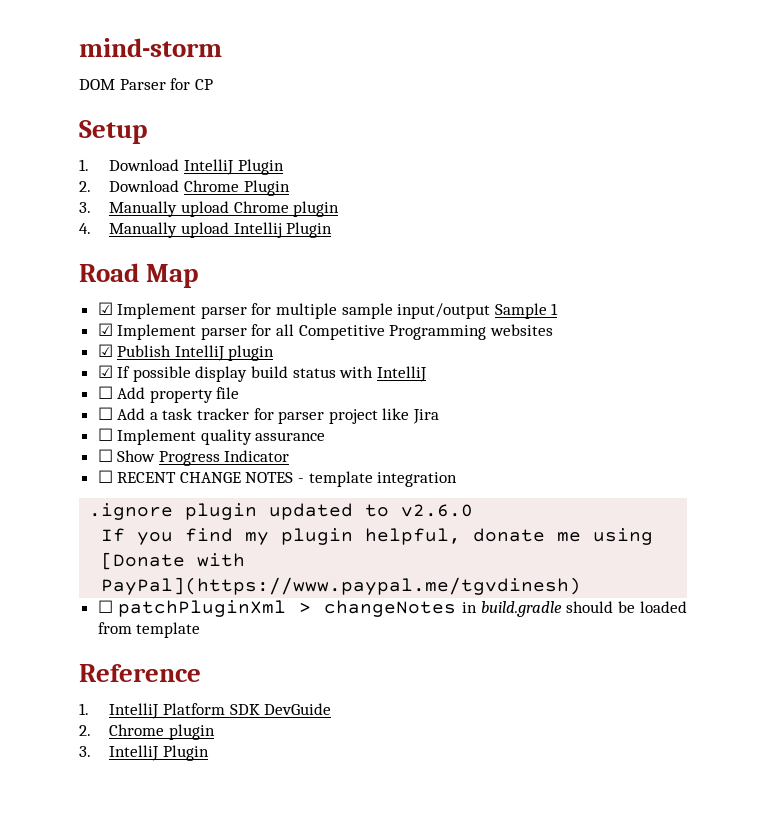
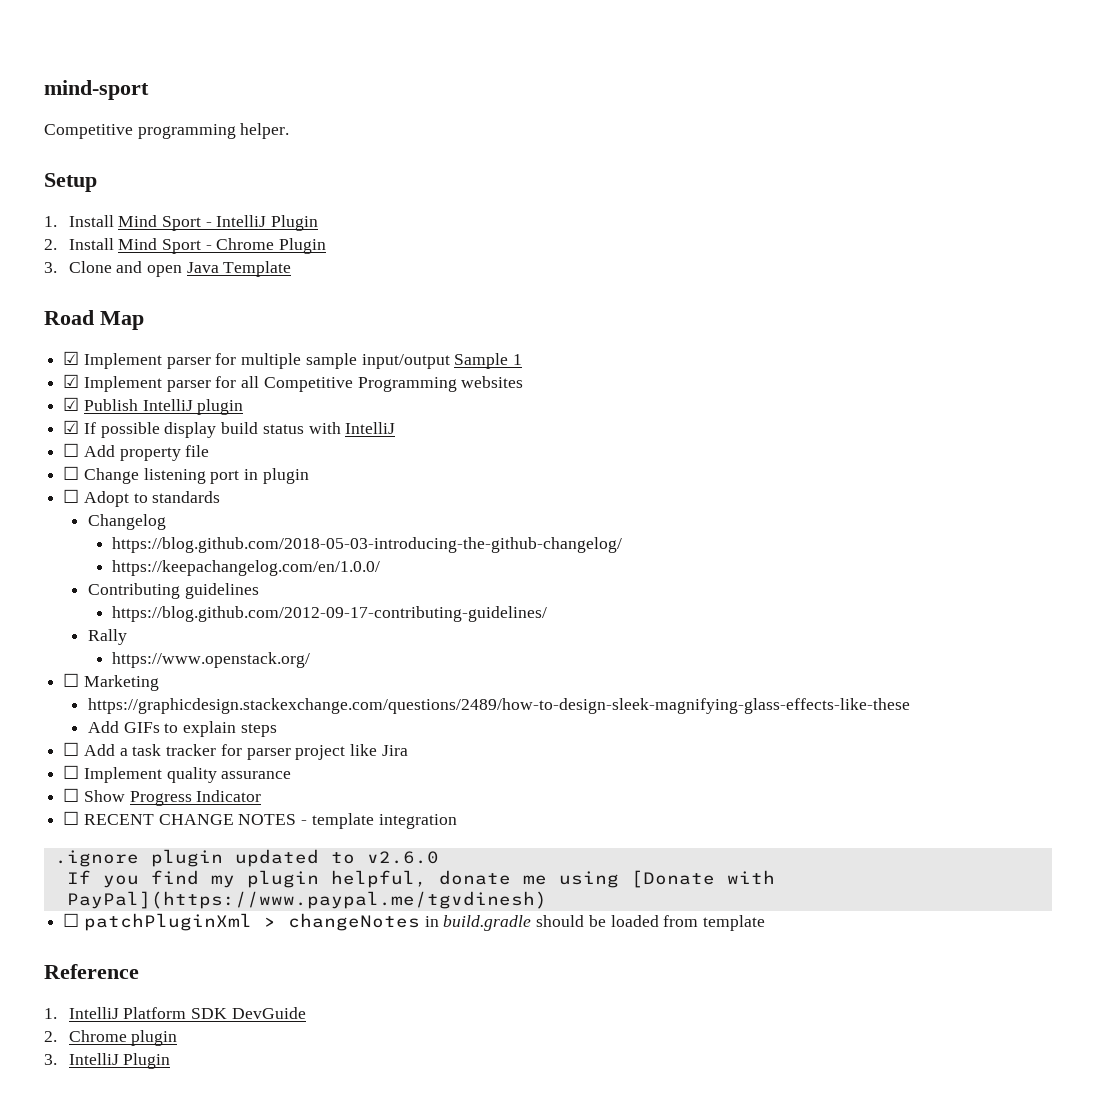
- mind-storm
- DOM Parser for CP
+ mind-sport
+ Competitive programming helper.
  Setup
- 1. Download IntelliJ Plugin
+ 1. Install Mind Sport - IntelliJ Plugin
- 2. Download Chrome Plugin
+ 2. Install Mind Sport - Chrome Plugin
- 3. Manually upload Chrome plugin
- 4. Manually upload Intellij Plugin
+ 3. Clone and open Java Template
+ ☐ Change listening port in plugin
+ ☐ Adopt to standards
+ Changelog
+ https://blog.github.com/2018-05-03-introducing-the-github-changelog/
+ https://keepachangelog.com/en/1.0.0/
+ Contributing guidelines
+ https://blog.github.com/2012-09-17-contributing-guidelines/
+ Rally
+ https://www.openstack.org/
+ ☐ Marketing
+ https://graphicdesign.stackexchange.com/questions/2489/how-to-design-sleek-magnifying-glass-effects-like-these
+ Add GIFs to explain steps

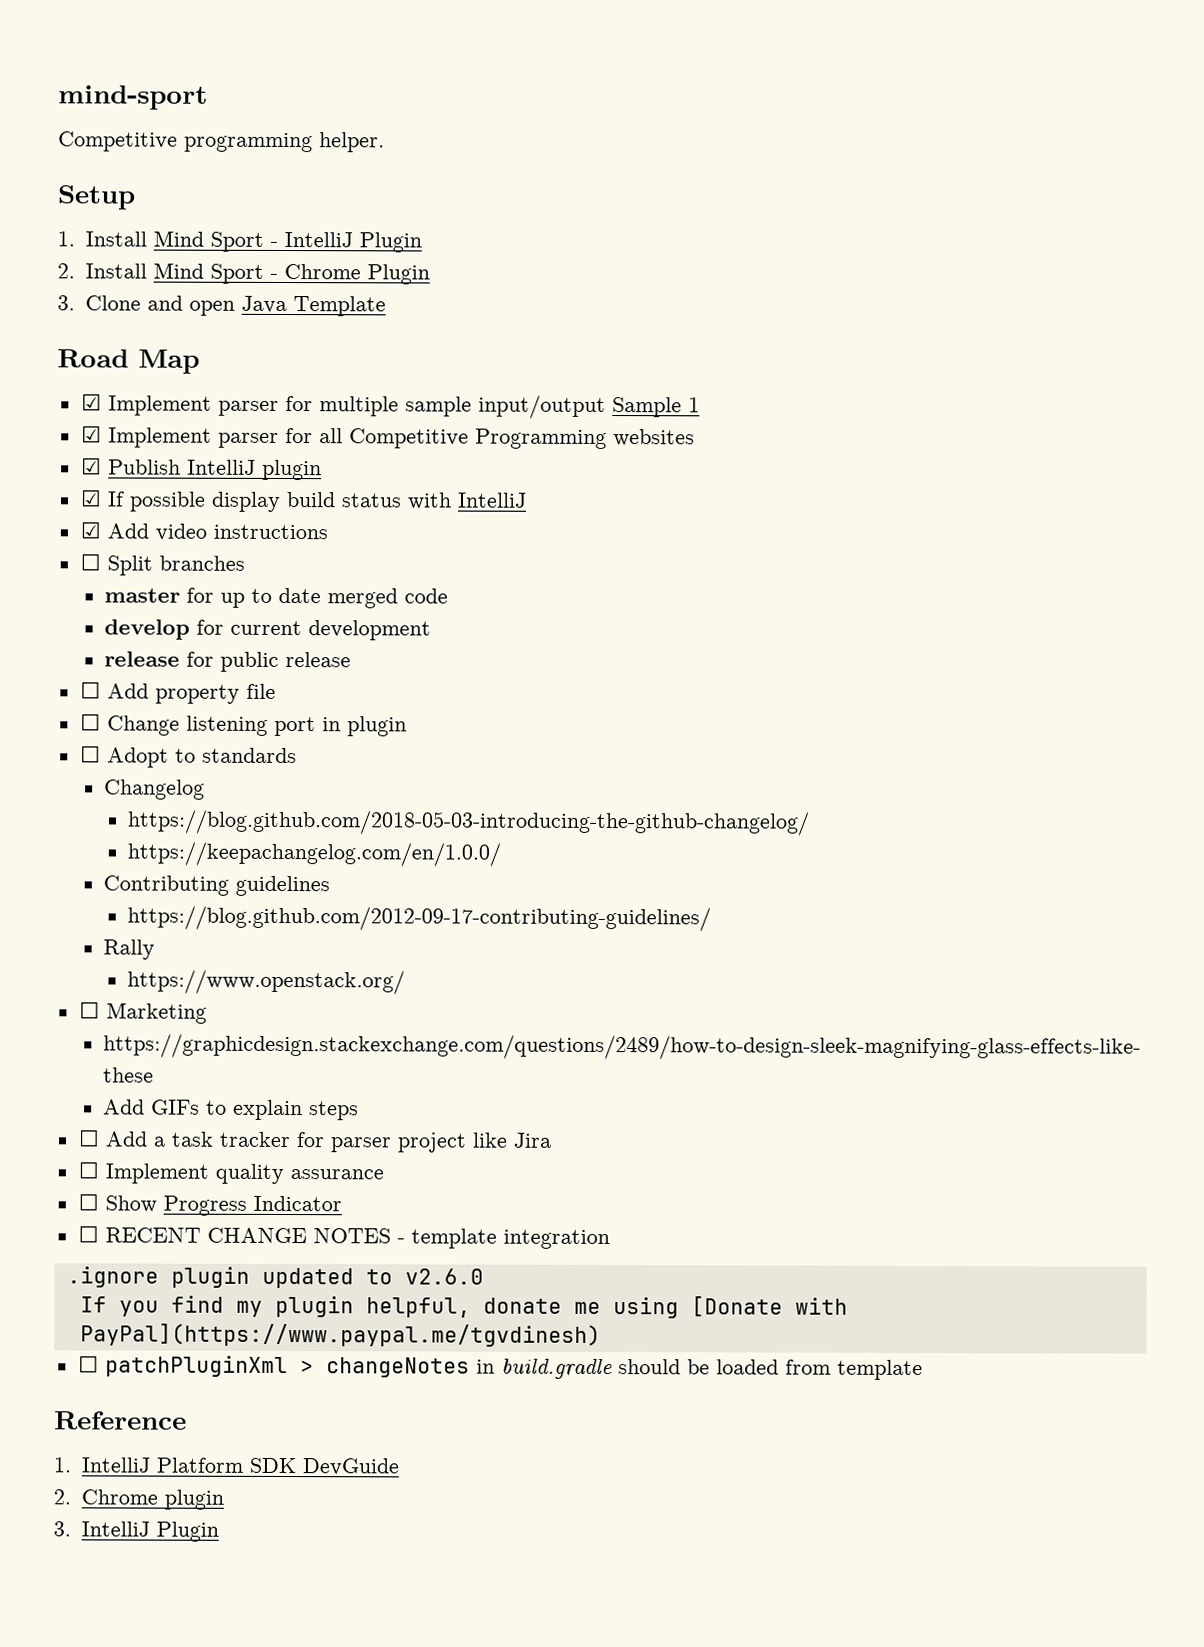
+ ☑ Add video instructions
+ ☐ Split branches
+ master for up to date merged code
+ develop for current development
+ release for public release

